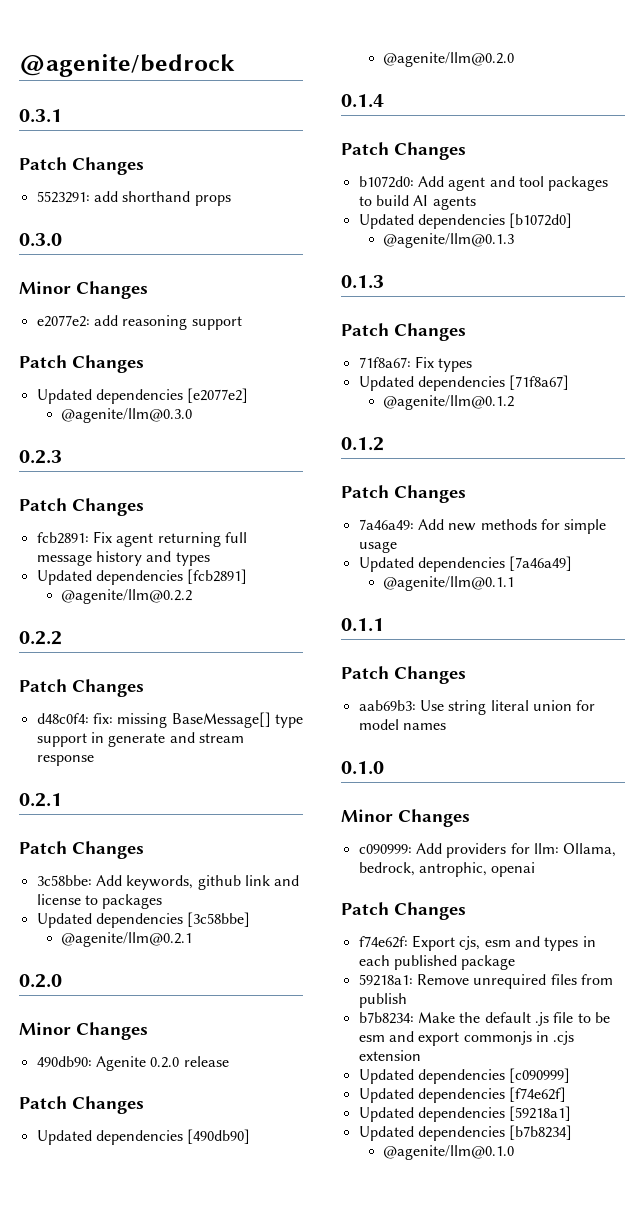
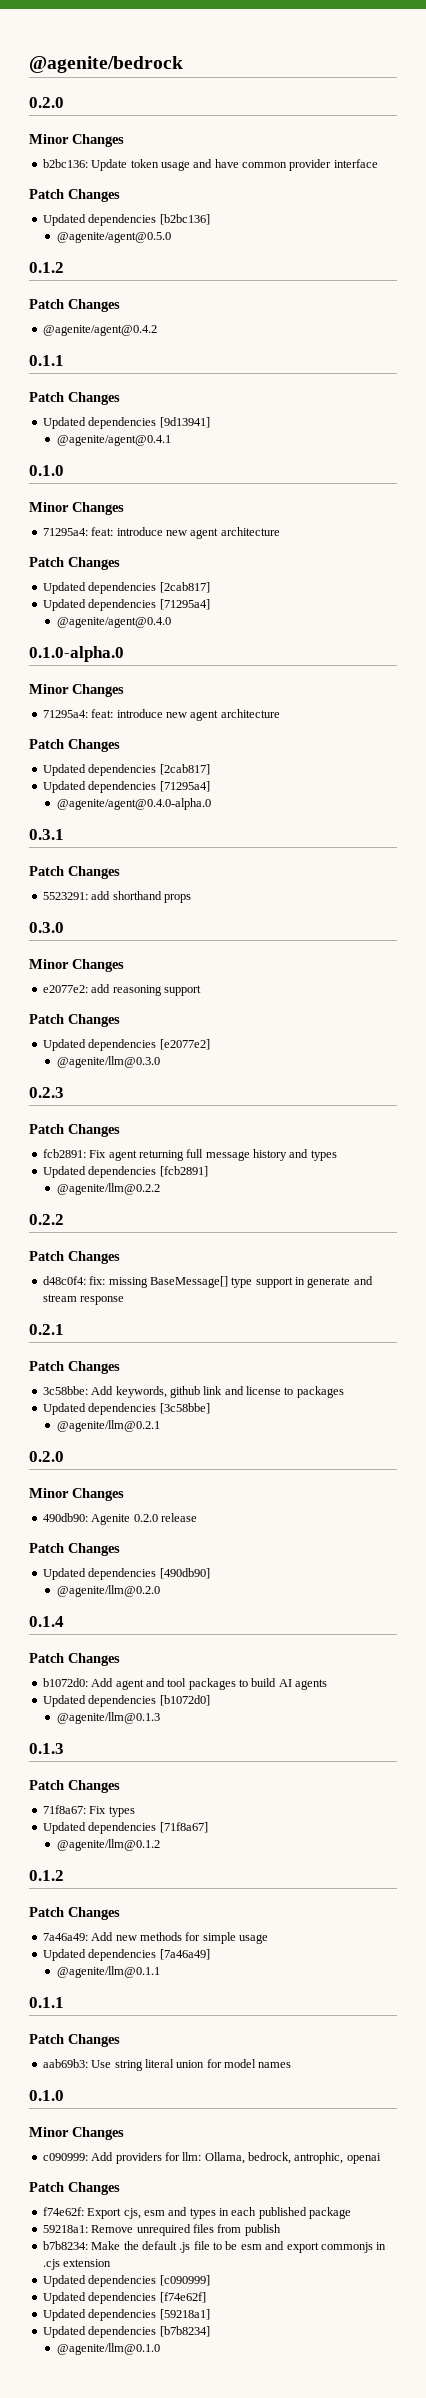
  @agenite/bedrock
+ 0.2.0
+ Minor Changes
+ b2bc136: Update token usage and have common provider interface
+ Patch Changes
+ Updated dependencies [b2bc136]
+ @agenite/agent@0.5.0
+ 0.1.2
+ Patch Changes
+ @agenite/agent@0.4.2
+ 0.1.1
+ Patch Changes
+ Updated dependencies [9d13941]
+ @agenite/agent@0.4.1
+ 0.1.0
+ Minor Changes
+ 71295a4: feat: introduce new agent architecture
+ Patch Changes
+ Updated dependencies [2cab817]
+ Updated dependencies [71295a4]
+ @agenite/agent@0.4.0
+ 0.1.0-alpha.0
+ Minor Changes
+ 71295a4: feat: introduce new agent architecture
+ Patch Changes
+ Updated dependencies [2cab817]
+ Updated dependencies [71295a4]
+ @agenite/agent@0.4.0-alpha.0

